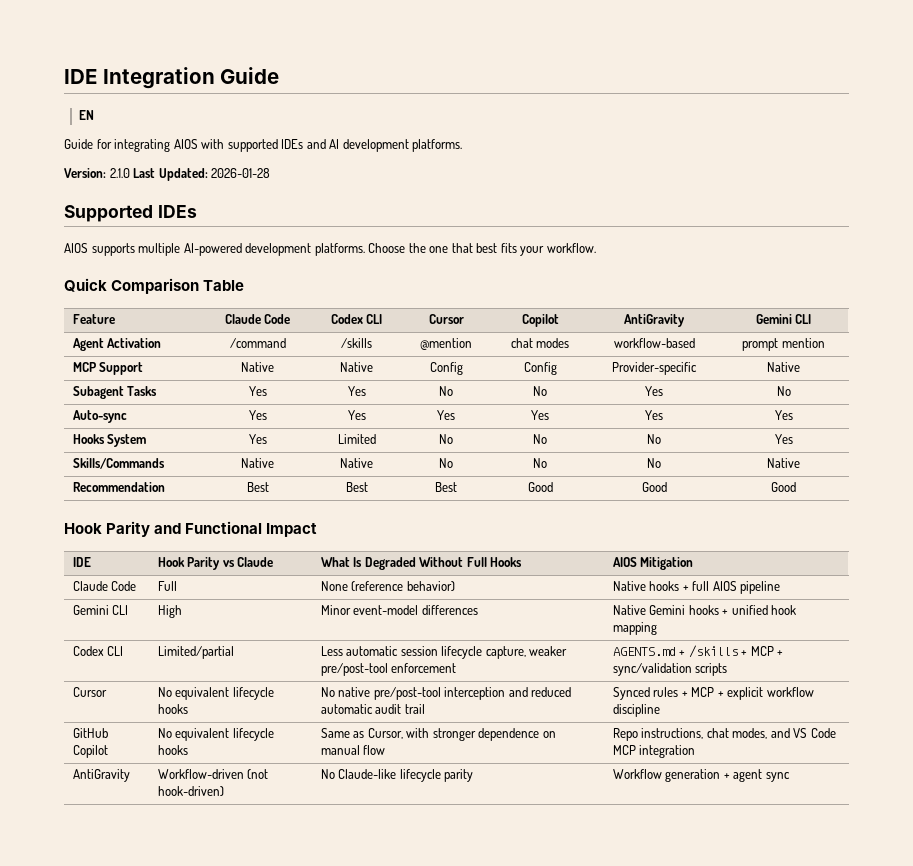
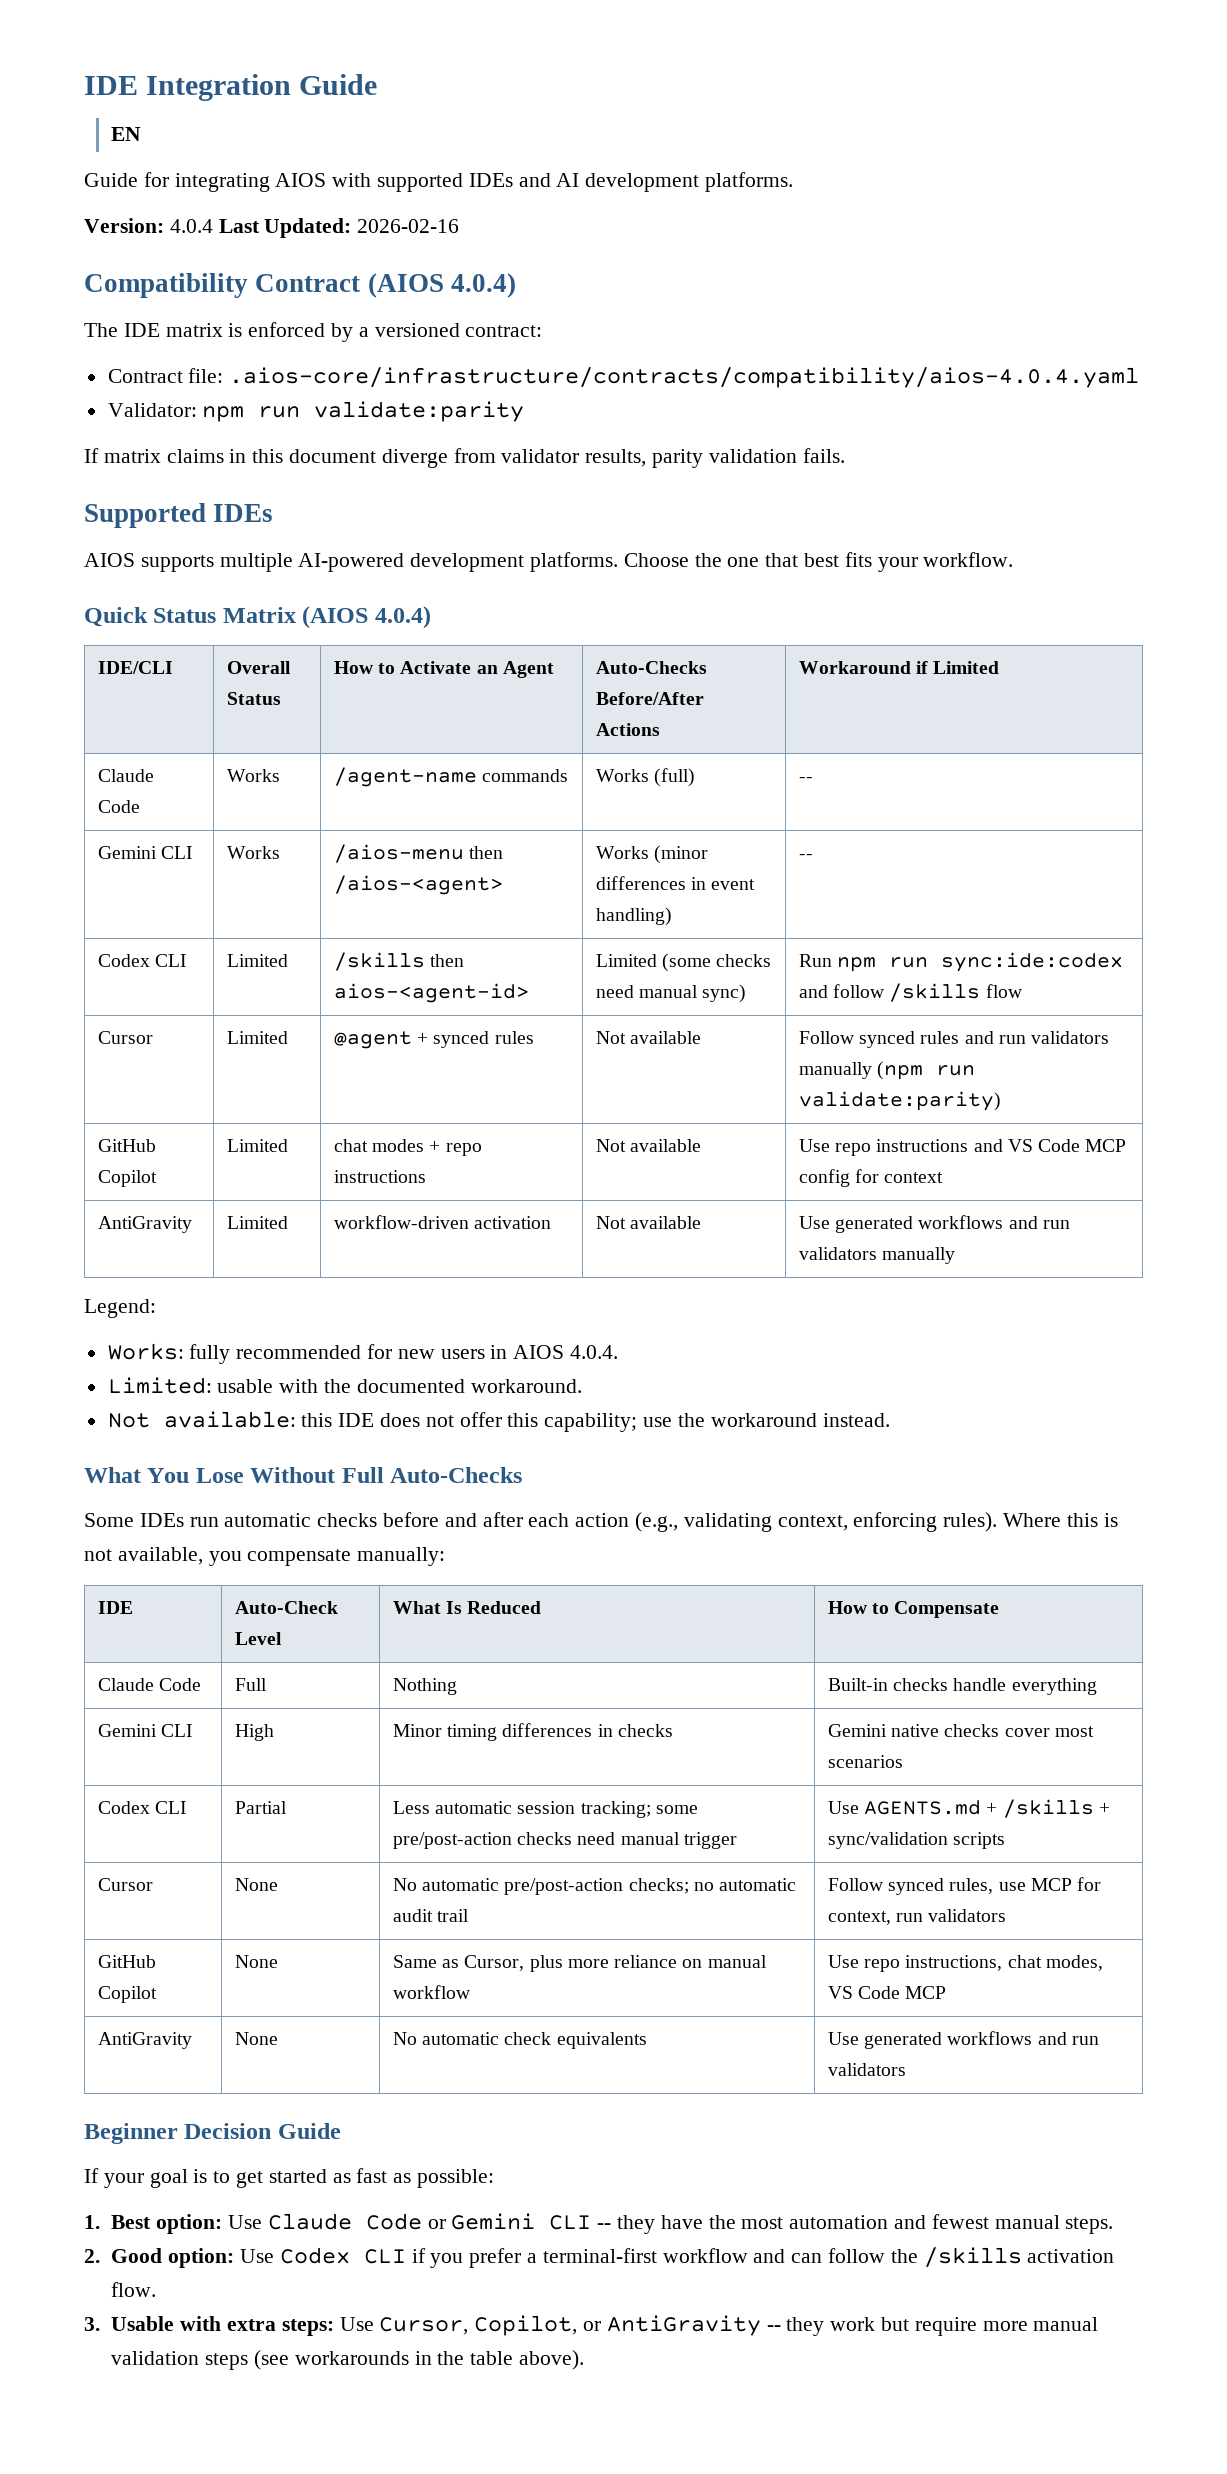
- Version: 2.1.0 Last Updated: 2026-01-28
+ Version: 4.0.4 Last Updated: 2026-02-16
+ Compatibility Contract (AIOS 4.0.4)
+ The IDE matrix is enforced by a versioned contract:
+ Contract file: .aios-core/infrastructure/contracts/compatibility/aios-4.0.4.yaml
+ Validator: npm run validate:parity
+ If matrix claims in this document diverge from validator results, parity validation fails.
- Quick Comparison Table
- Feature | Claude Code | Codex CLI | Cursor | Copilot | AntiGravity | Gemini CLI
- Agent Activation | /command | /skills | @mention | chat modes | workflow-based | prompt mention
- MCP Support | Native | Native | Config | Config | Provider-specific | Native
- Subagent Tasks | Yes | Yes | No | No | Yes | No
- Auto-sync | Yes | Yes | Yes | Yes | Yes | Yes
- Hooks System | Yes | Limited | No | No | No | Yes
- Skills/Commands | Native | Native | No | No | No | Native
- Recommendation | Best | Best | Best | Good | Good | Good
- Hook Parity and Functional Impact
- IDE | Hook Parity vs Claude | What Is Degraded Without Full Hooks | AIOS Mitigation
- Claude Code | Full | None (reference behavior) | Native hooks + full AIOS pipeline
+ Quick Status Matrix (AIOS 4.0.4)
+ IDE/CLI | Overall Status | How to Activate an Agent | Auto-Checks Before/After Actions | Workaround if Limited
+ Claude Code | Works | /agent-name commands | Works (full) | --
+ Gemini CLI | Works | /aios-menu then /aios-<agent> | Works (minor differences in event handling) | --
+ Codex CLI | Limited | /skills then aios-<agent-id> | Limited (some checks need manual sync) | Run npm run sync:ide:codex and follow /skills flow
+ Cursor | Limited | @agent + synced rules | Not available | Follow synced rules and run validators manually (npm run validate:parity)
+ GitHub Copilot | Limited | chat modes + repo instructions | Not available | Use repo instructions and VS Code MCP config for context
+ AntiGravity | Limited | workflow-driven activation | Not available | Use generated workflows and run validators manually
+ Legend:
+ Works: fully recommended for new users in AIOS 4.0.4.
+ Limited: usable with the documented workaround.
+ Not available: this IDE does not offer this capability; use the workaround instead.
+ What You Lose Without Full Auto-Checks
+ Some IDEs run automatic checks before and after each action (e.g., validating context, enforcing rules). Where this is not available, you compensate manually:
+ IDE | Auto-Check Level | What Is Reduced | How to Compensate
+ Claude Code | Full | Nothing | Built-in checks handle everything
- Gemini CLI | High | Minor event-model differences | Native Gemini hooks + unified hook mapping
- Codex CLI | Limited/partial | Less automatic session lifecycle capture, weaker pre/post-tool enforcement | AGENTS.md + /skills + MCP + sync/validation scripts
+ Gemini CLI | High | Minor timing differences in checks | Gemini native checks cover most scenarios
+ Codex CLI | Partial | Less automatic session tracking; some pre/post-action checks need manual trigger | Use AGENTS.md + /skills + sync/validation scripts
- Cursor | No equivalent lifecycle hooks | No native pre/post-tool interception and reduced automatic audit trail | Synced rules + MCP + explicit workflow discipline
- GitHub Copilot | No equivalent lifecycle hooks | Same as Cursor, with stronger dependence on manual flow | Repo instructions, chat modes, and VS Code MCP integration
- AntiGravity | Workflow-driven (not hook-driven) | No Claude-like lifecycle parity | Workflow generation + agent sync
+ Cursor | None | No automatic pre/post-action checks; no automatic audit trail | Follow synced rules, use MCP for context, run validators
+ GitHub Copilot | None | Same as Cursor, plus more reliance on manual workflow | Use repo instructions, chat modes, VS Code MCP
+ AntiGravity | None | No automatic check equivalents | Use generated workflows and run validators
+ Beginner Decision Guide
+ If your goal is to get started as fast as possible:
+ 1. Best option: Use Claude Code or Gemini CLI -- they have the most automation and fewest manual steps.
+ 2. Good option: Use Codex CLI if you prefer a terminal-first workflow and can follow the /skills activation flow.
+ 3. Usable with extra steps: Use Cursor, Copilot, or AntiGravity -- they work but require more manual validation steps (see workarounds in the table above).

